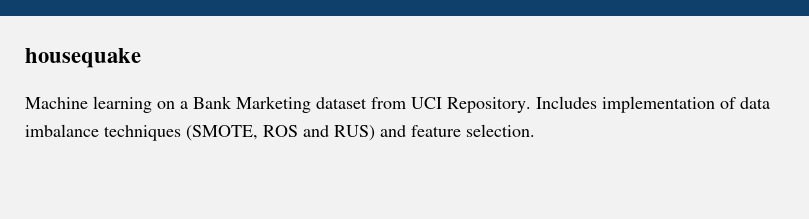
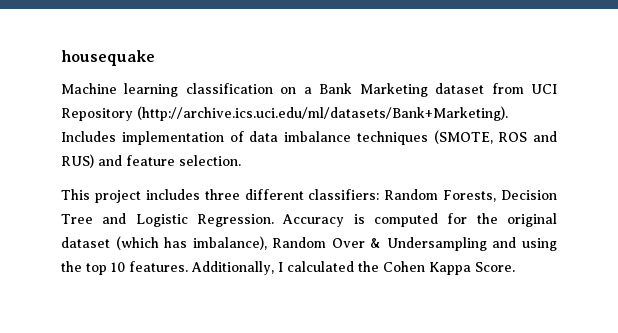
- Machine learning on a Bank Marketing dataset from UCI Repository. Includes implementation of data imbalance techniques (SMOTE, ROS and RUS) and feature selection.
+ Machine learning classification on a Bank Marketing dataset from UCI Repository (http://archive.ics.uci.edu/ml/datasets/Bank+Marketing). Includes implementation of data imbalance techniques (SMOTE, ROS and RUS) and feature selection.
+ This project includes three different classifiers: Random Forests, Decision Tree and Logistic Regression. Accuracy is computed for the original dataset (which has imbalance), Random Over & Undersampling and using the top 10 features. Additionally, I calculated the Cohen Kappa Score.

